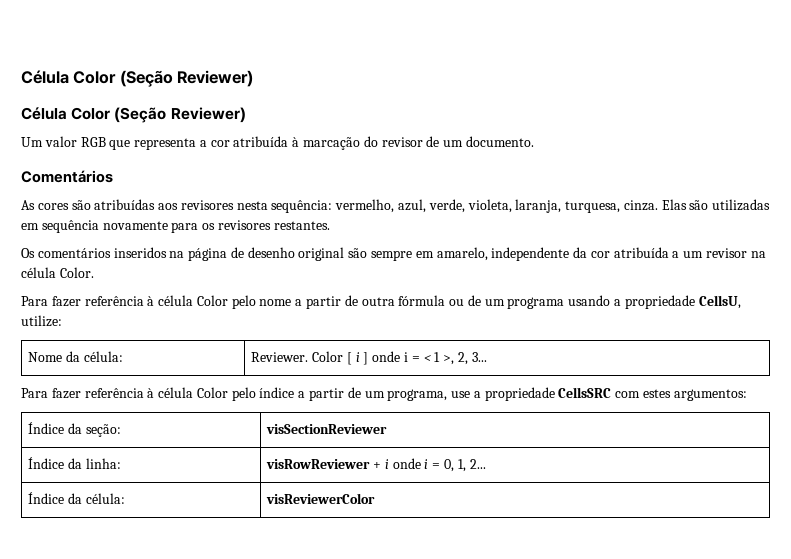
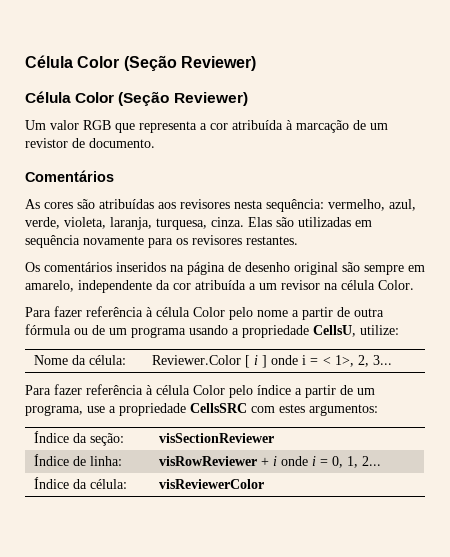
- Um valor RGB que representa a cor atribuída à marcação do revisor de um documento.
+ Um valor RGB que representa a cor atribuída à marcação de um revistor de documento.
- Nome da célula: | Reviewer. Color [ i ] onde i = < 1 >, 2, 3...
+ Nome da célula: | Reviewer.Color [ i ] onde i = < 1>, 2, 3...
- Índice da linha: | visRowReviewer + i onde i = 0, 1, 2...
+ Índice de linha: | visRowReviewer + i onde i = 0, 1, 2...

